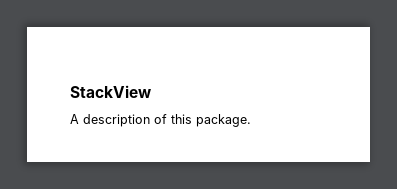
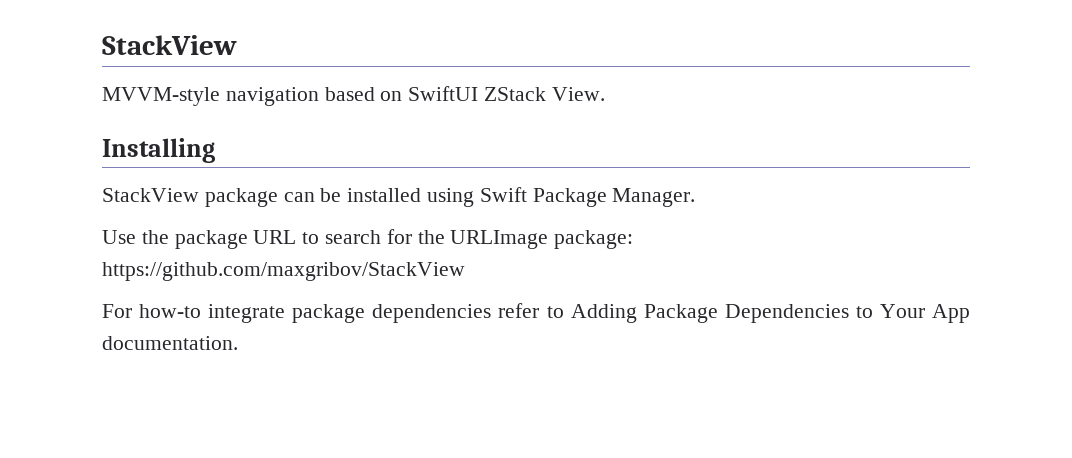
- A description of this package.
+ MVVM-style navigation based on SwiftUI ZStack View.
+ Installing
+ StackView package can be installed using Swift Package Manager.
+ Use the package URL to search for the URLImage package: https://github.com/maxgribov/StackView
+ For how-to integrate package dependencies refer to Adding Package Dependencies to Your App documentation.

